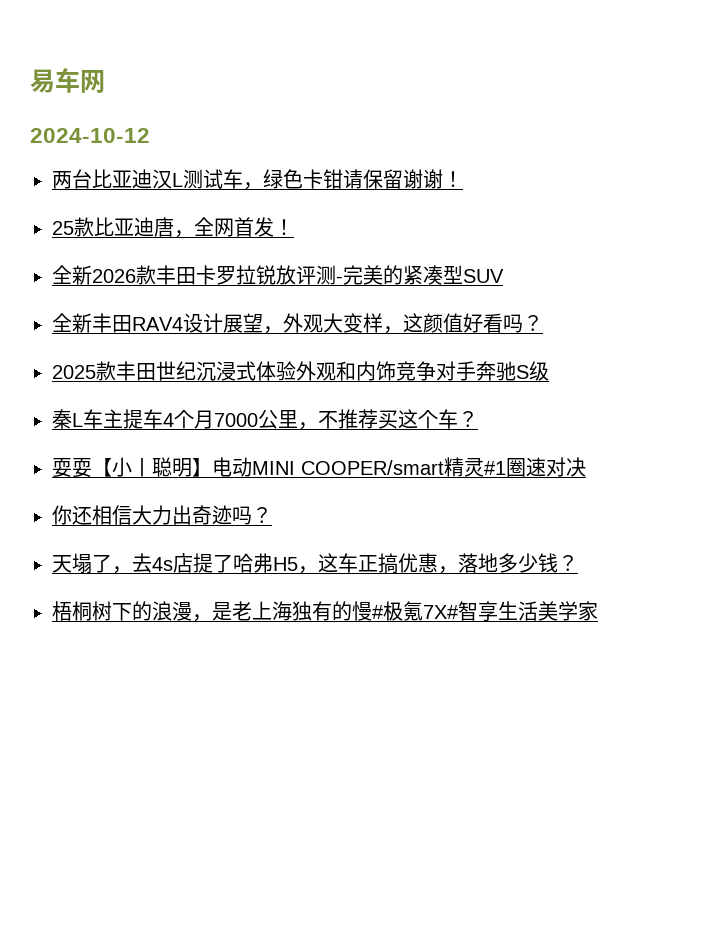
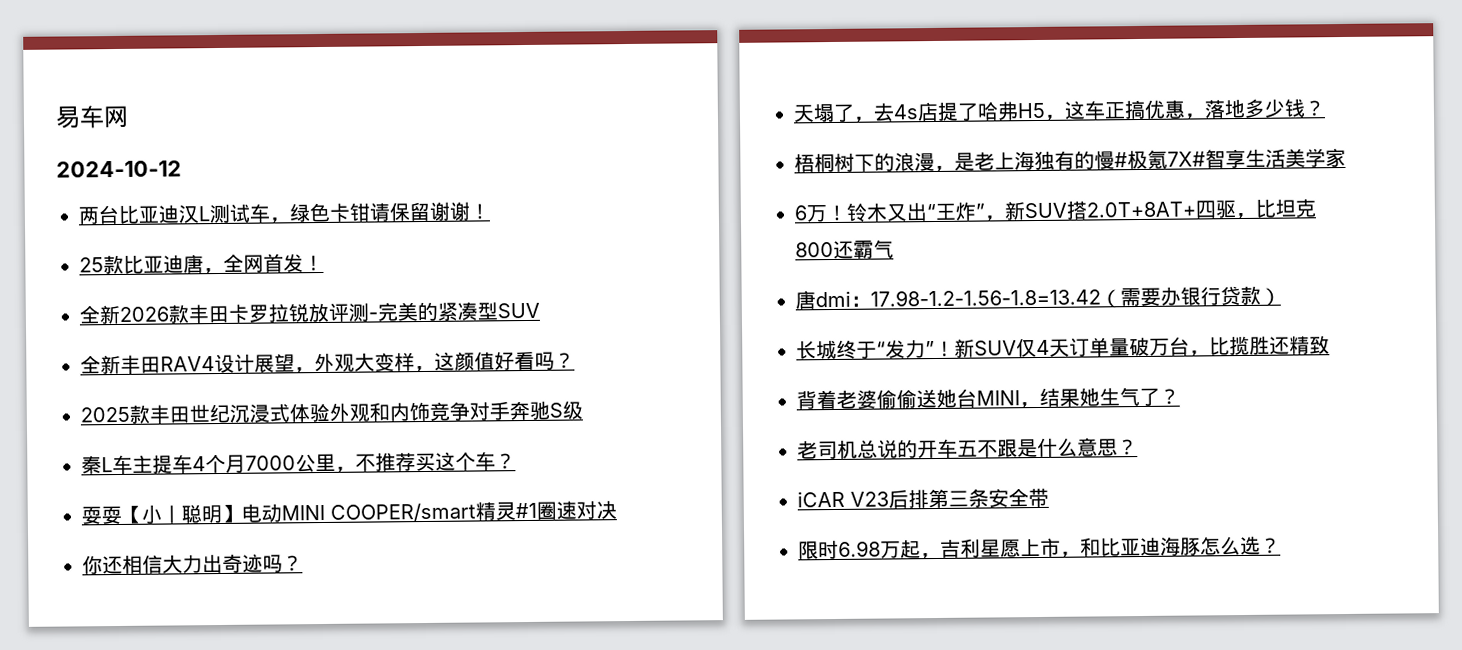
+ 6万！铃木又出“王炸”，新SUV搭2.0T+8AT+四驱，比坦克800还霸气
+ 唐dmi：17.98-1.2-1.56-1.8=13.42（需要办银行贷款）
+ 长城终于“发力”！新SUV仅4天订单量破万台，比揽胜还精致
+ 背着老婆偷偷送她台MINI，结果她生气了？
+ 老司机总说的开车五不跟是什么意思？
+ iCAR V23后排第三条安全带
+ 限时6.98万起，吉利星愿上市，和比亚迪海豚怎么选？

